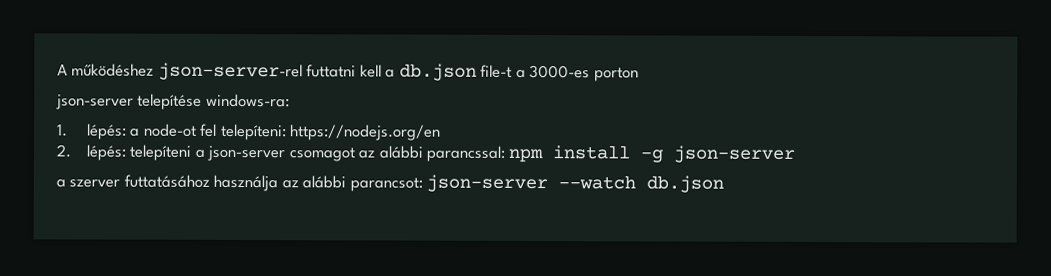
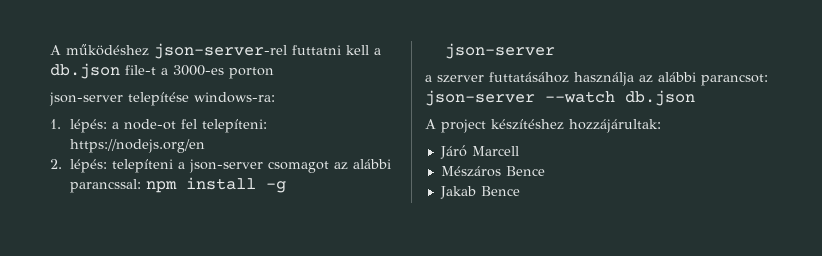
+ A project készítéshez hozzájárultak:
+ Járó Marcell
+ Mészáros Bence
+ Jakab Bence

